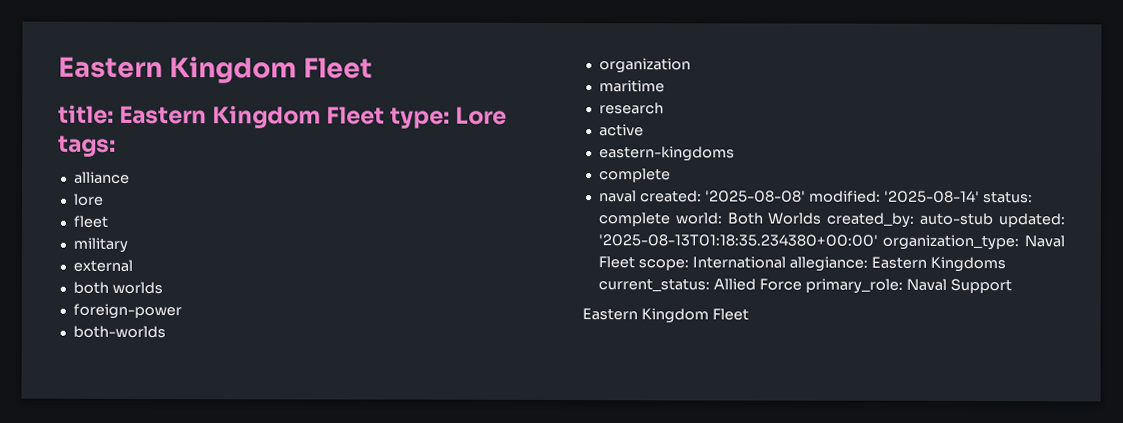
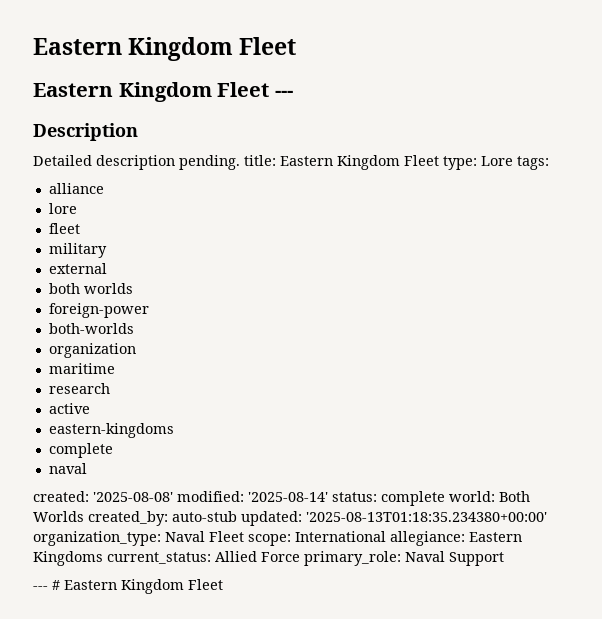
- title: Eastern Kingdom Fleet type: Lore tags:
+ Eastern Kingdom Fleet ---
+ Description
+ Detailed description pending. title: Eastern Kingdom Fleet type: Lore tags:
- naval created: '2025-08-08' modified: '2025-08-14' status: complete world: Both Worlds created_by: auto-stub updated: '2025-08-13T01:18:35.234380+00:00' organization_type: Naval Fleet scope: International allegiance: Eastern Kingdoms current_status: Allied Force primary_role: Naval Support
- Eastern Kingdom Fleet
+ naval
+ created: '2025-08-08' modified: '2025-08-14' status: complete world: Both Worlds created_by: auto-stub updated: '2025-08-13T01:18:35.234380+00:00' organization_type: Naval Fleet scope: International allegiance: Eastern Kingdoms current_status: Allied Force primary_role: Naval Support
+ --- # Eastern Kingdom Fleet

